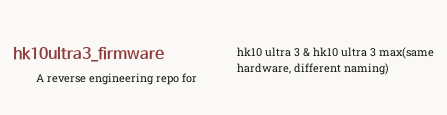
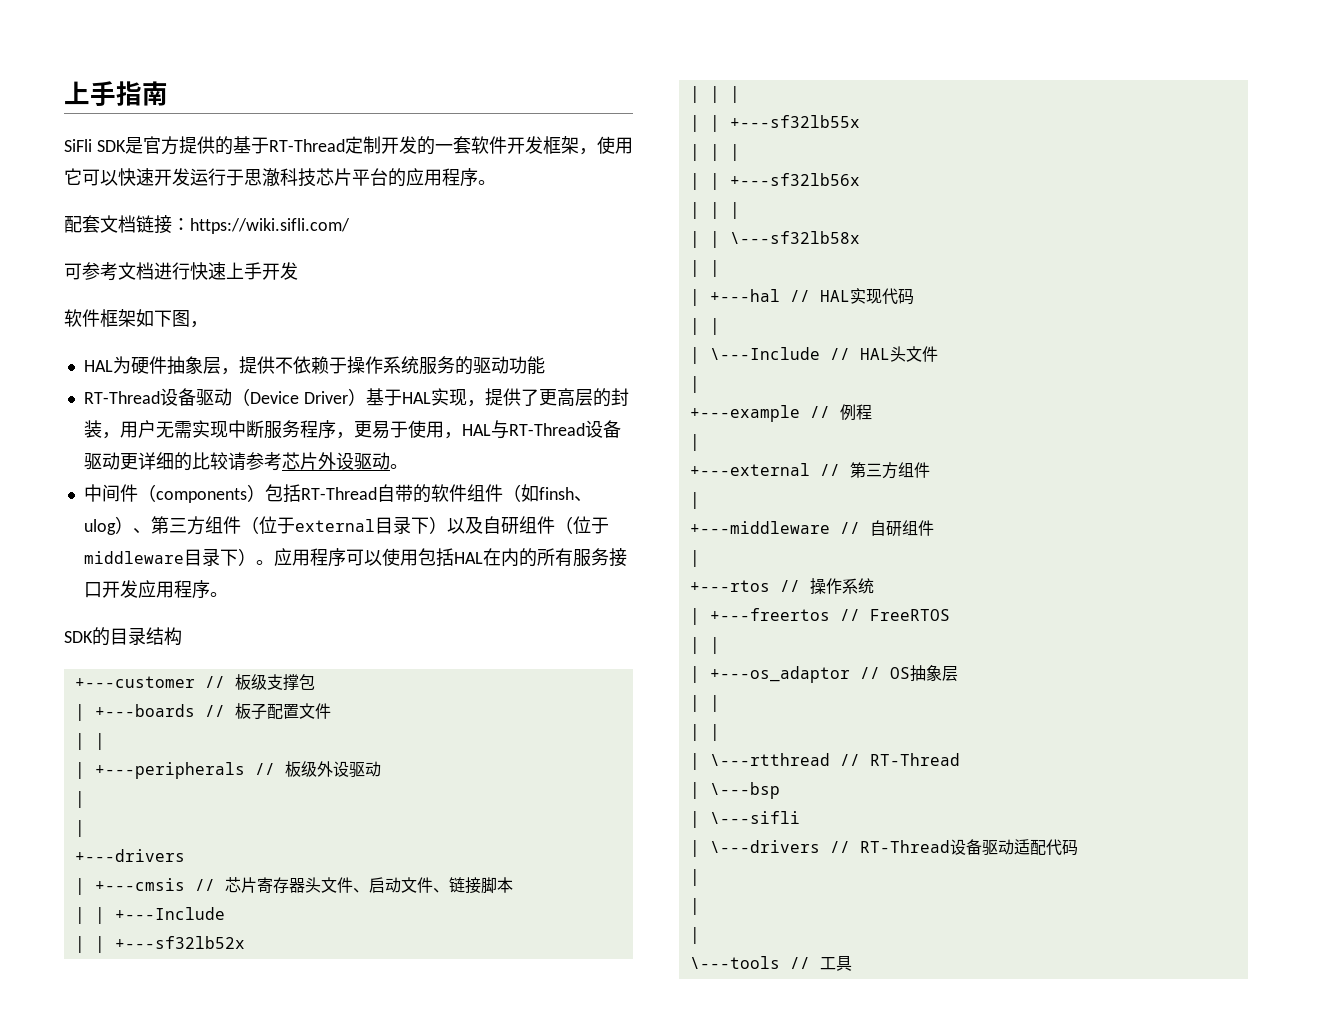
- hk10ultra3_firmware
- A reverse engineering repo for hk10 ultra 3 & hk10 ultra 3 max(same hardware, different naming)
+ 上手指南
+ SiFli SDK是官方提供的基于RT-Thread定制开发的一套软件开发框架，使用它可以快速开发运行于思澈科技芯片平台的应用程序。
+ 配套文档链接：https://wiki.sifli.com/
+ 可参考文档进行快速上手开发
+ 软件框架如下图，
+ HAL为硬件抽象层，提供不依赖于操作系统服务的驱动功能
+ RT-Thread设备驱动（Device Driver）基于HAL实现，提供了更高层的封装，用户无需实现中断服务程序，更易于使用，HAL与RT-Thread设备驱动更详细的比较请参考芯片外设驱动。
+ 中间件（components）包括RT-Thread自带的软件组件（如finsh、ulog）、第三方组件（位于external目录下）以及自研组件（位于middleware目录下）。应用程序可以使用包括HAL在内的所有服务接口开发应用程序。
+ SDK的目录结构
+ +---customer // 板级支撑包
+ | +---boards // 板子配置文件
+ | |
+ | +---peripherals // 板级外设驱动
+ |
+ |
+ +---drivers
+ | +---cmsis // 芯片寄存器头文件、启动文件、链接脚本
+ | | +---Include
+ | | +---sf32lb52x
+ | | |
+ | | +---sf32lb55x
+ | | |
+ | | +---sf32lb56x
+ | | |
+ | | \---sf32lb58x
+ | |
+ | +---hal // HAL实现代码
+ | |
+ | \---Include // HAL头文件
+ |
+ +---example // 例程
+ |
+ +---external // 第三方组件
+ |
+ +---middleware // 自研组件
+ |
+ +---rtos // 操作系统
+ | +---freertos // FreeRTOS
+ | |
+ | +---os_adaptor // OS抽象层
+ | |
+ | |
+ | \---rtthread // RT-Thread
+ | \---bsp
+ | \---sifli
+ | \---drivers // RT-Thread设备驱动适配代码
+ |
+ |
+ |
+ \---tools // 工具

